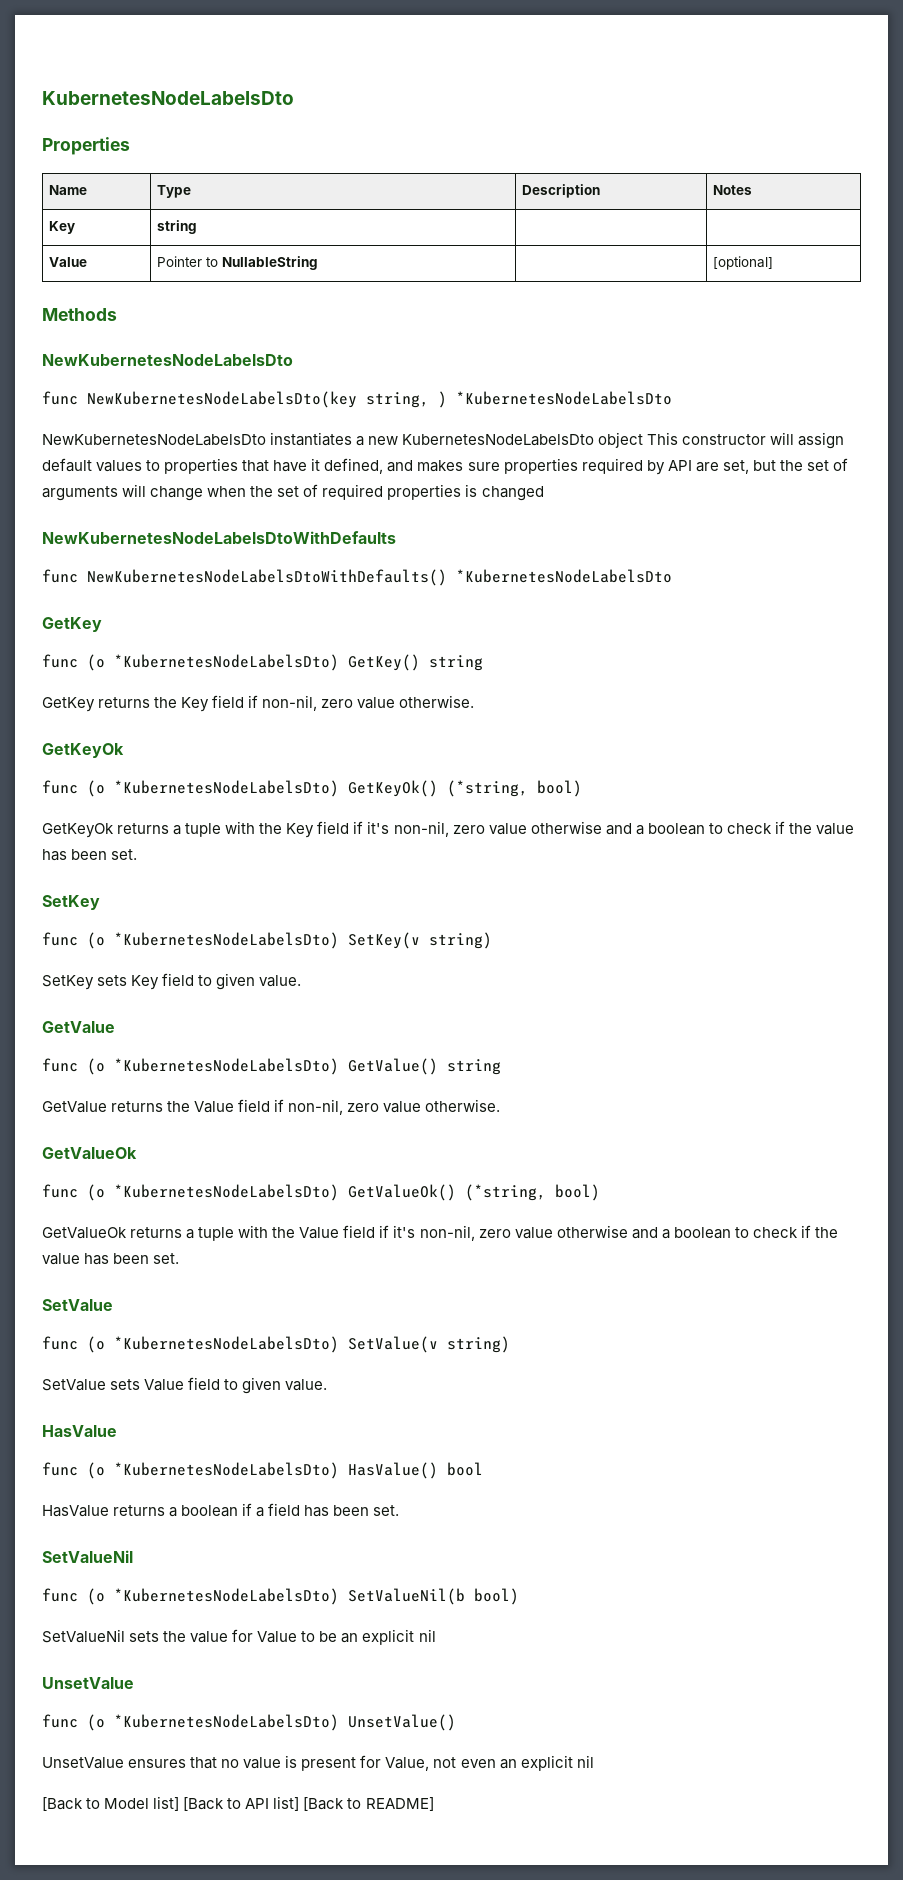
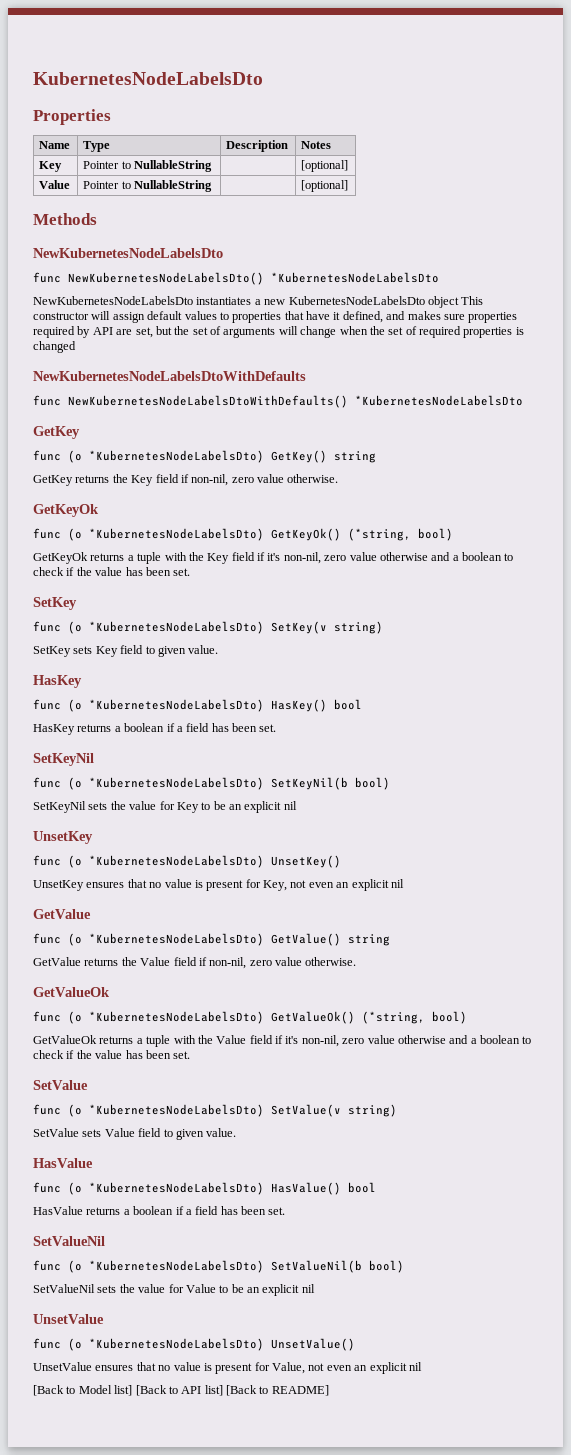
- Key | string | |
+ Key | Pointer to NullableString | | [optional]
- func NewKubernetesNodeLabelsDto(key string, ) *KubernetesNodeLabelsDto
+ func NewKubernetesNodeLabelsDto() *KubernetesNodeLabelsDto
  SetKey sets Key field to given value.
+ HasKey
+ func (o *KubernetesNodeLabelsDto) HasKey() bool
+ HasKey returns a boolean if a field has been set.
+ SetKeyNil
+ func (o *KubernetesNodeLabelsDto) SetKeyNil(b bool)
+ SetKeyNil sets the value for Key to be an explicit nil
+ UnsetKey
+ func (o *KubernetesNodeLabelsDto) UnsetKey()
+ UnsetKey ensures that no value is present for Key, not even an explicit nil

